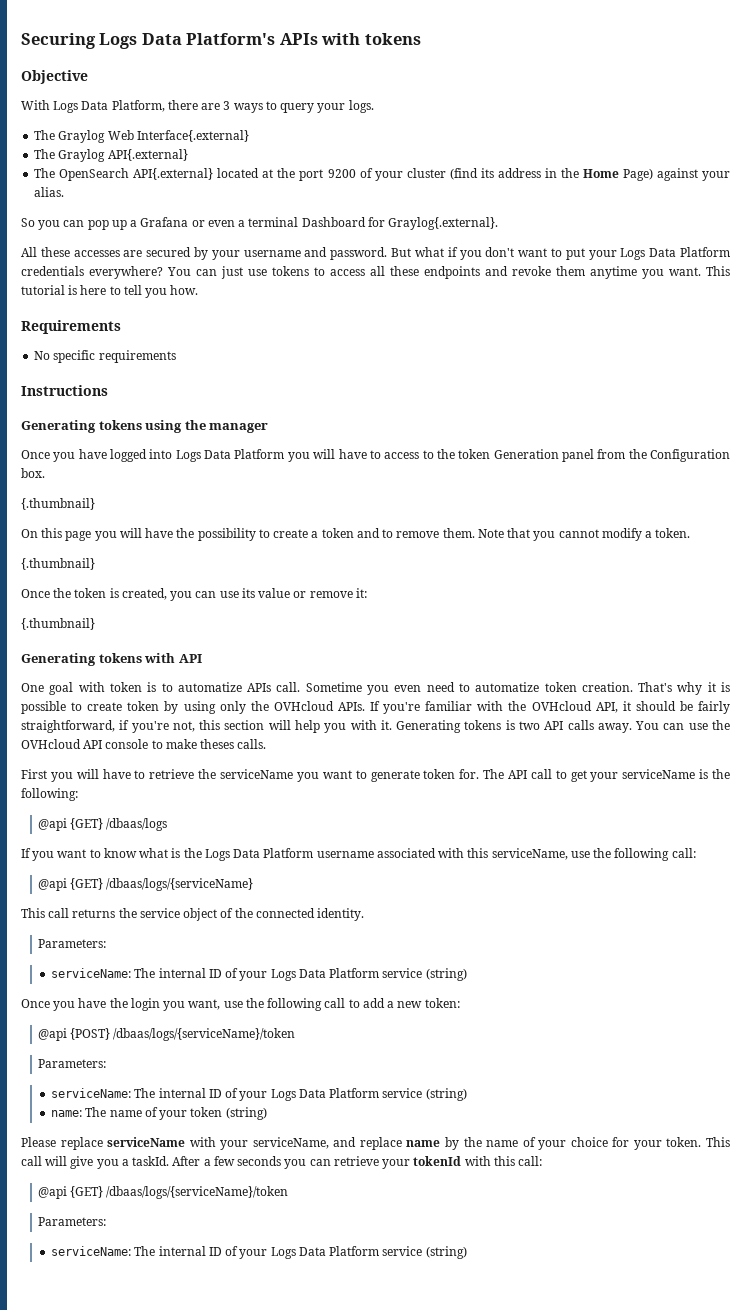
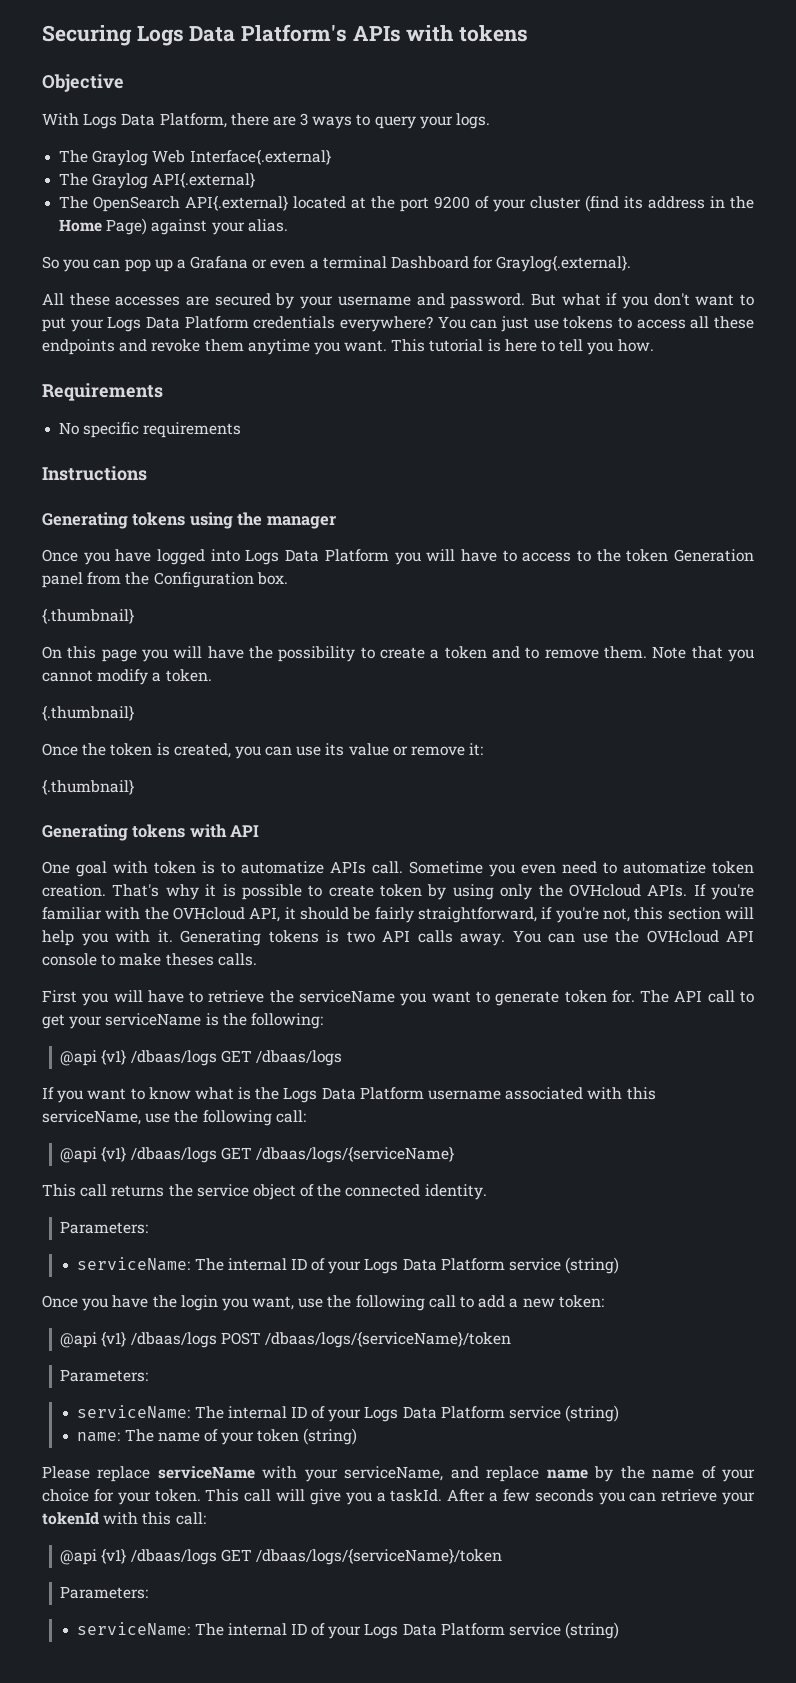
- @api {GET} /dbaas/logs
+ @api {v1} /dbaas/logs GET /dbaas/logs
- @api {GET} /dbaas/logs/{serviceName}
+ @api {v1} /dbaas/logs GET /dbaas/logs/{serviceName}
- @api {POST} /dbaas/logs/{serviceName}/token
+ @api {v1} /dbaas/logs POST /dbaas/logs/{serviceName}/token
- @api {GET} /dbaas/logs/{serviceName}/token
+ @api {v1} /dbaas/logs GET /dbaas/logs/{serviceName}/token

